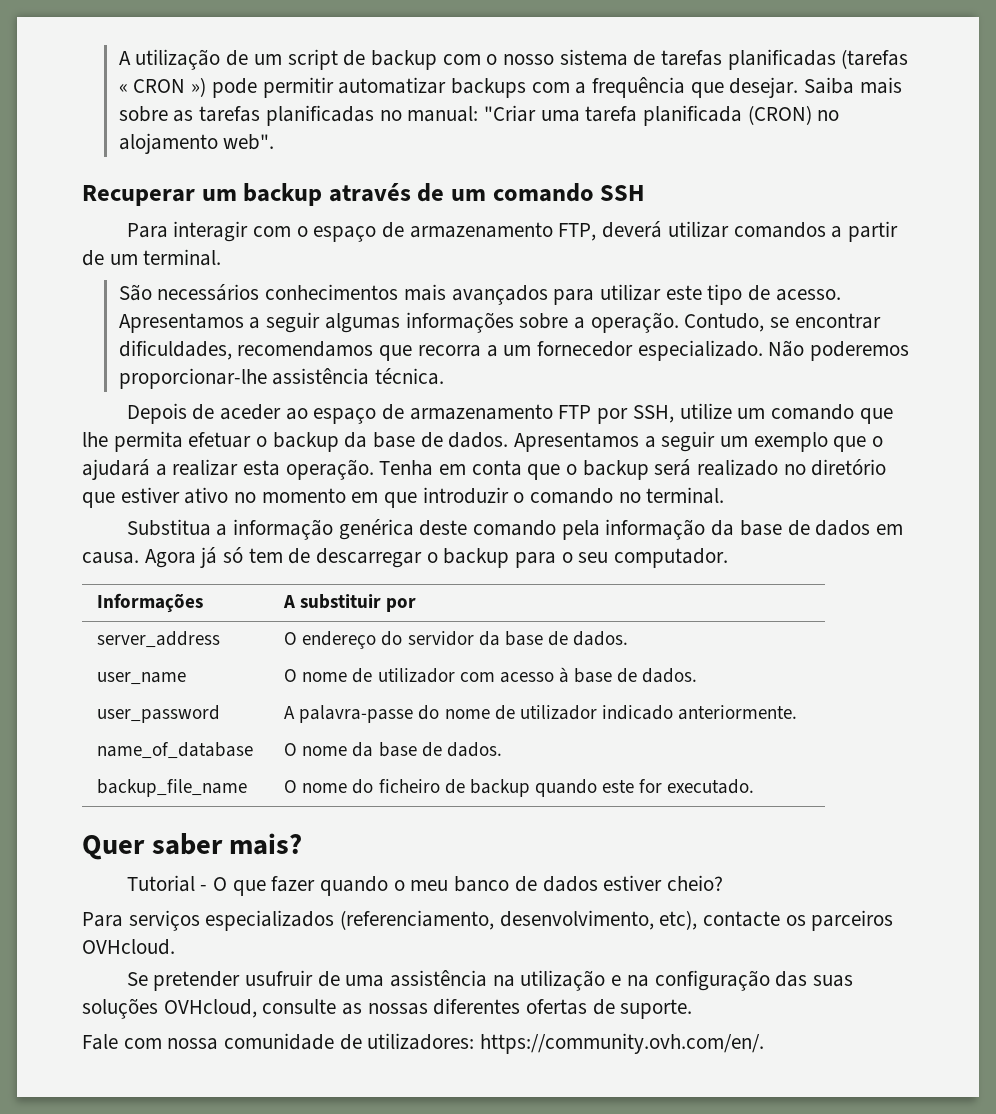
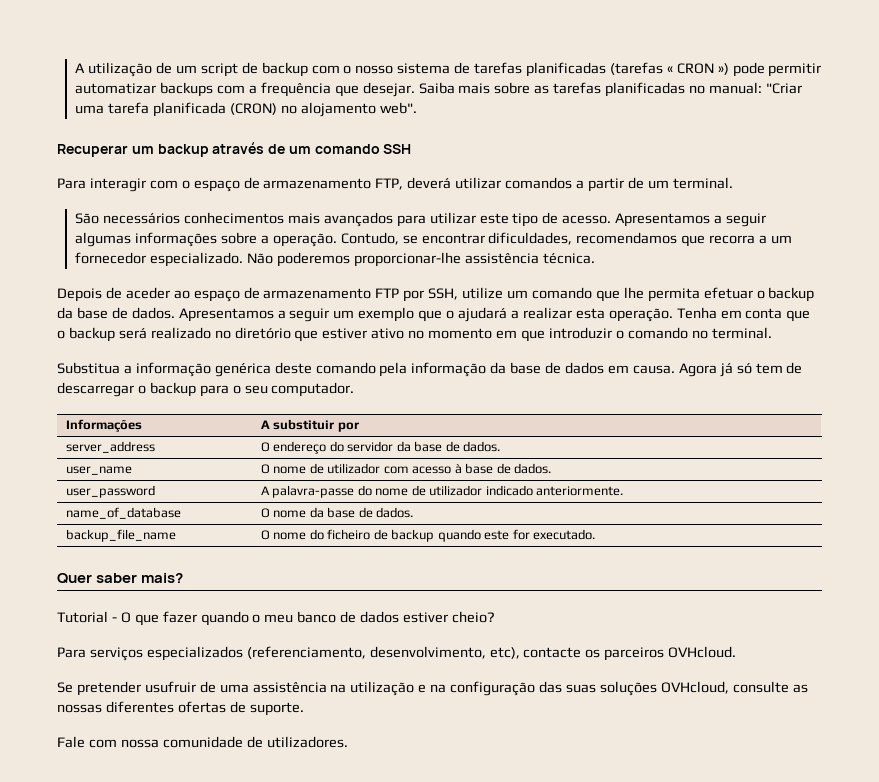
- Fale com nossa comunidade de utilizadores: https://community.ovh.com/en/.
+ Fale com nossa comunidade de utilizadores.

